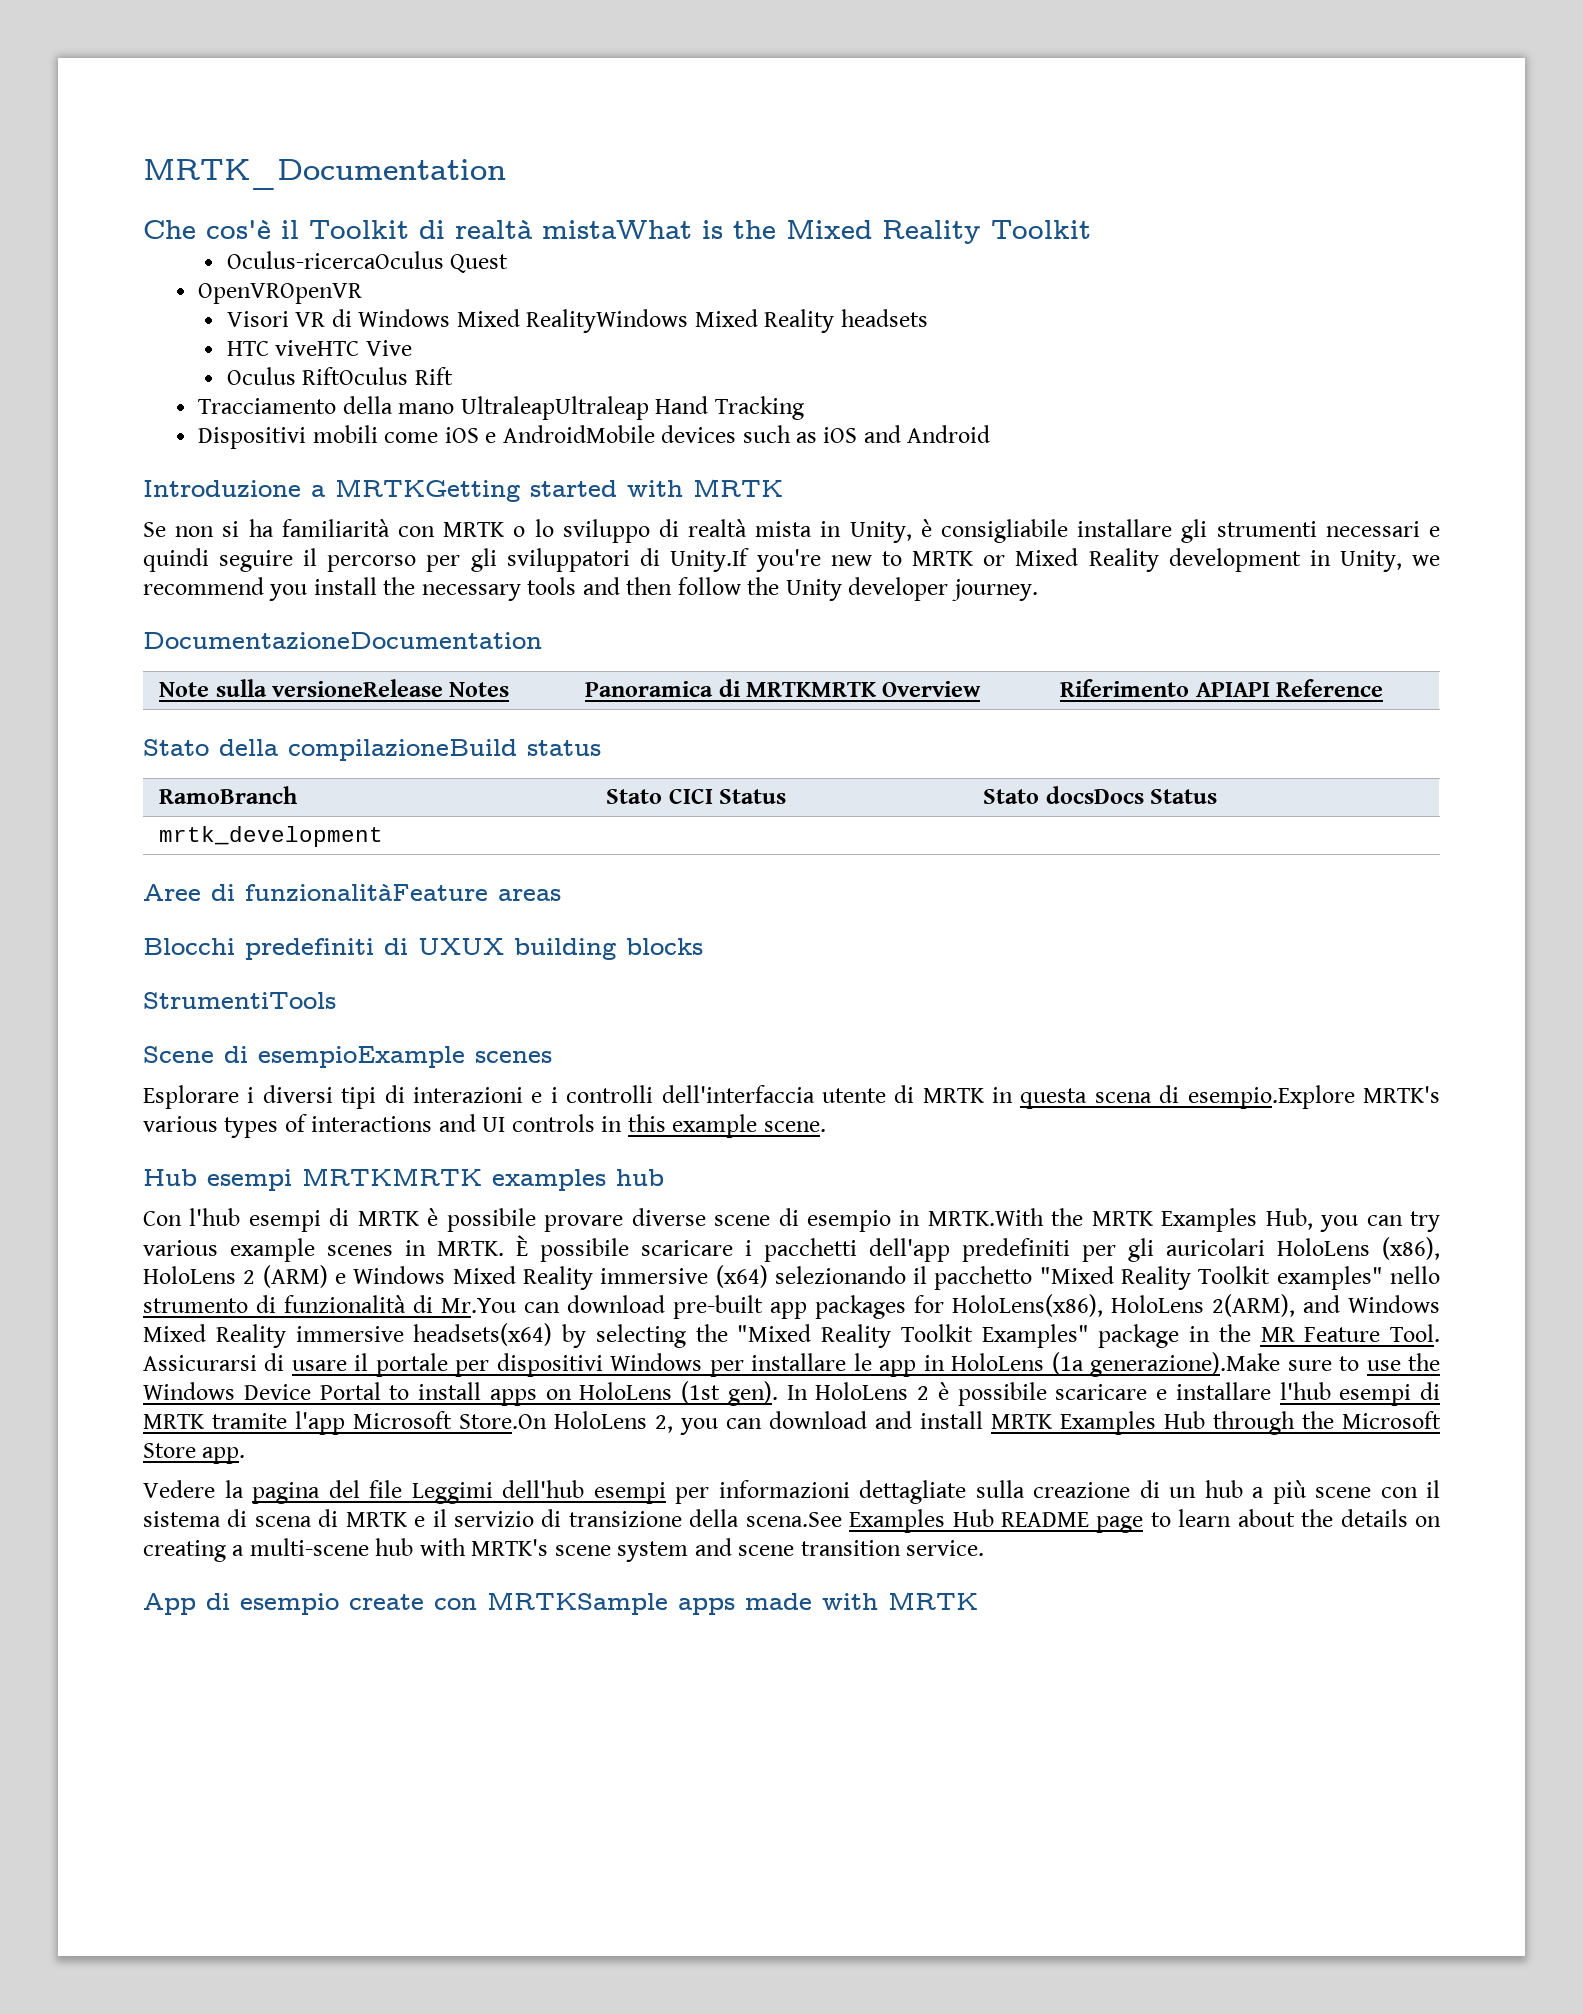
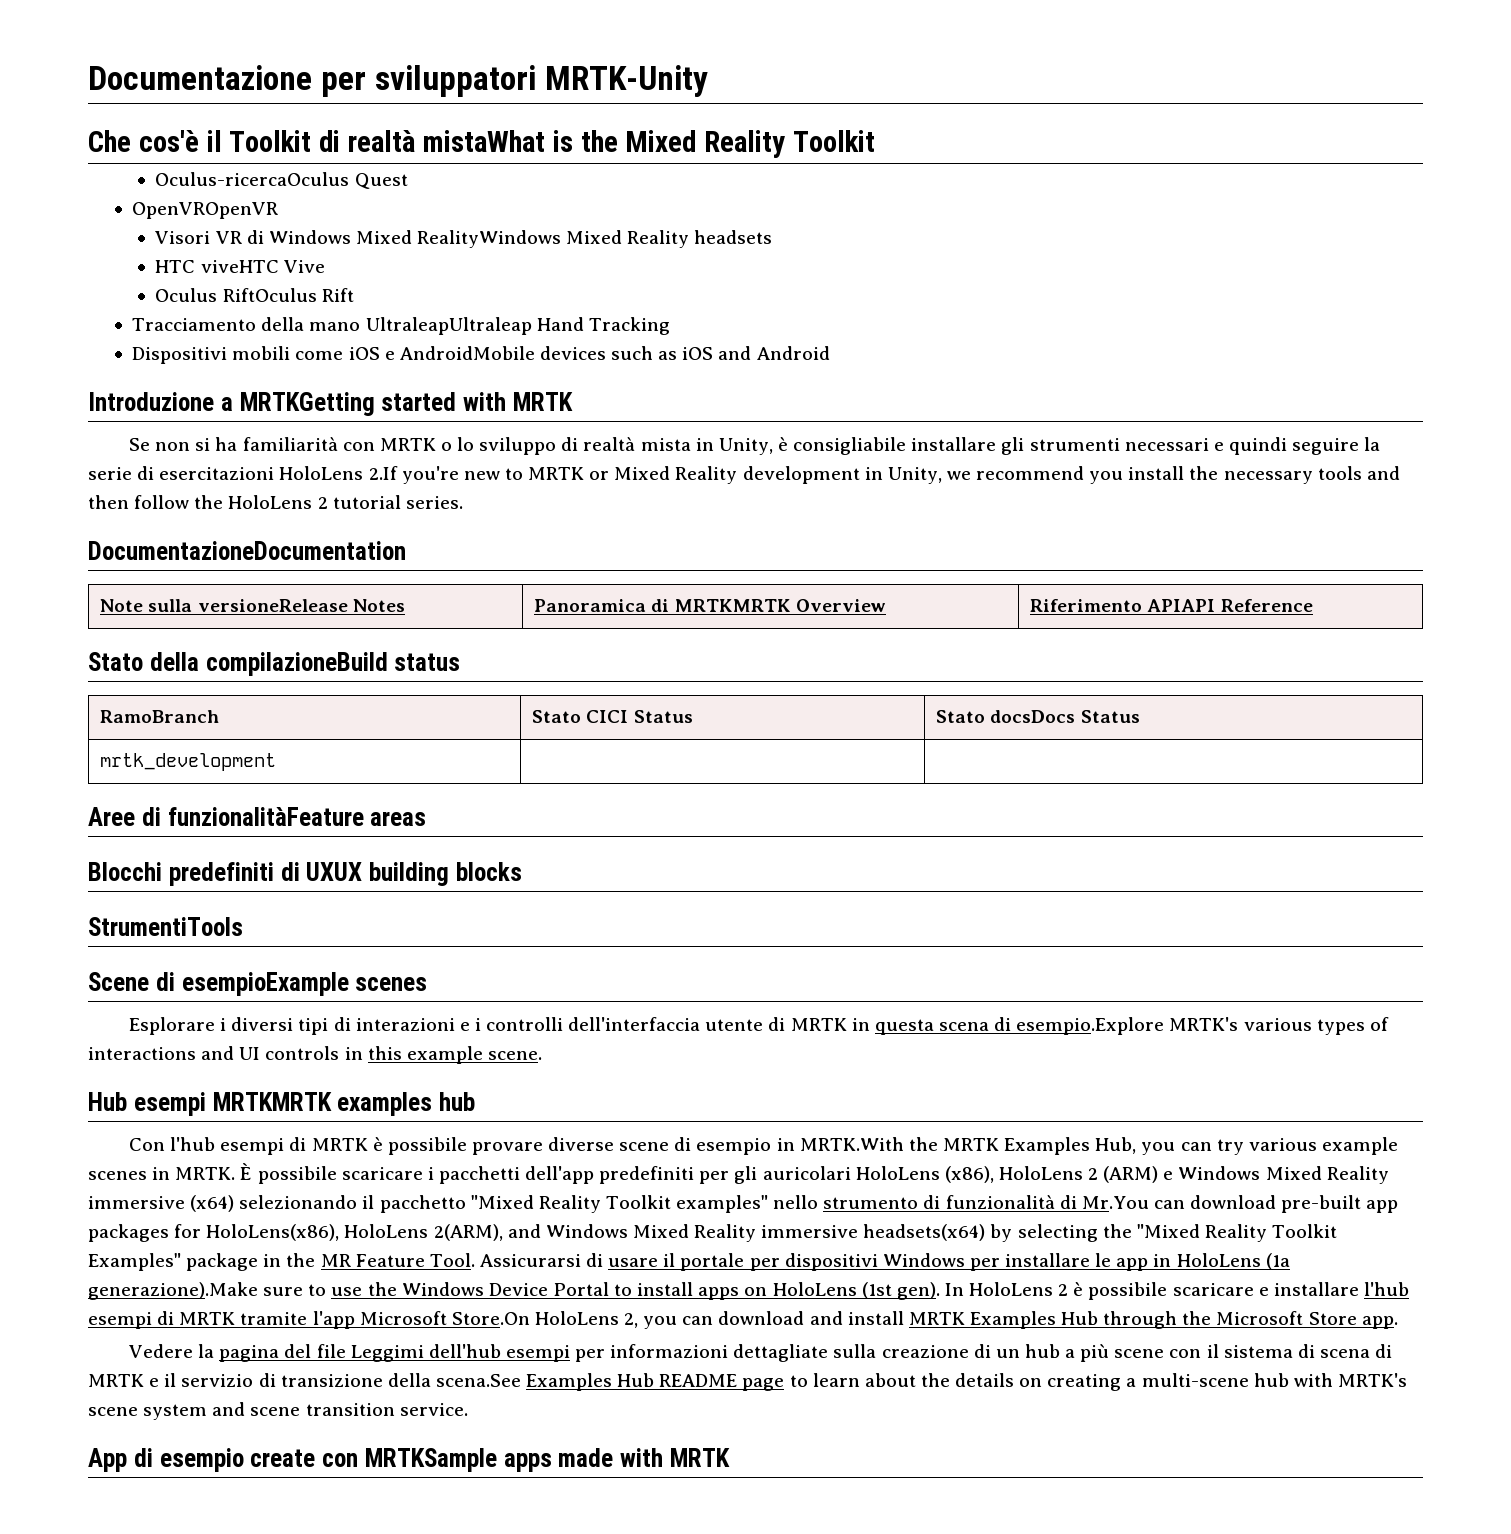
- MRTK_Documentation
+ Documentazione per sviluppatori MRTK-Unity
- Se non si ha familiarità con MRTK o lo sviluppo di realtà mista in Unity, è consigliabile installare gli strumenti necessari e quindi seguire il percorso per gli sviluppatori di Unity.If you're new to MRTK or Mixed Reality development in Unity, we recommend you install the necessary tools and then follow the Unity developer journey.
+ Se non si ha familiarità con MRTK o lo sviluppo di realtà mista in Unity, è consigliabile installare gli strumenti necessari e quindi seguire la serie di esercitazioni HoloLens 2.If you're new to MRTK or Mixed Reality development in Unity, we recommend you install the necessary tools and then follow the HoloLens 2 tutorial series.

